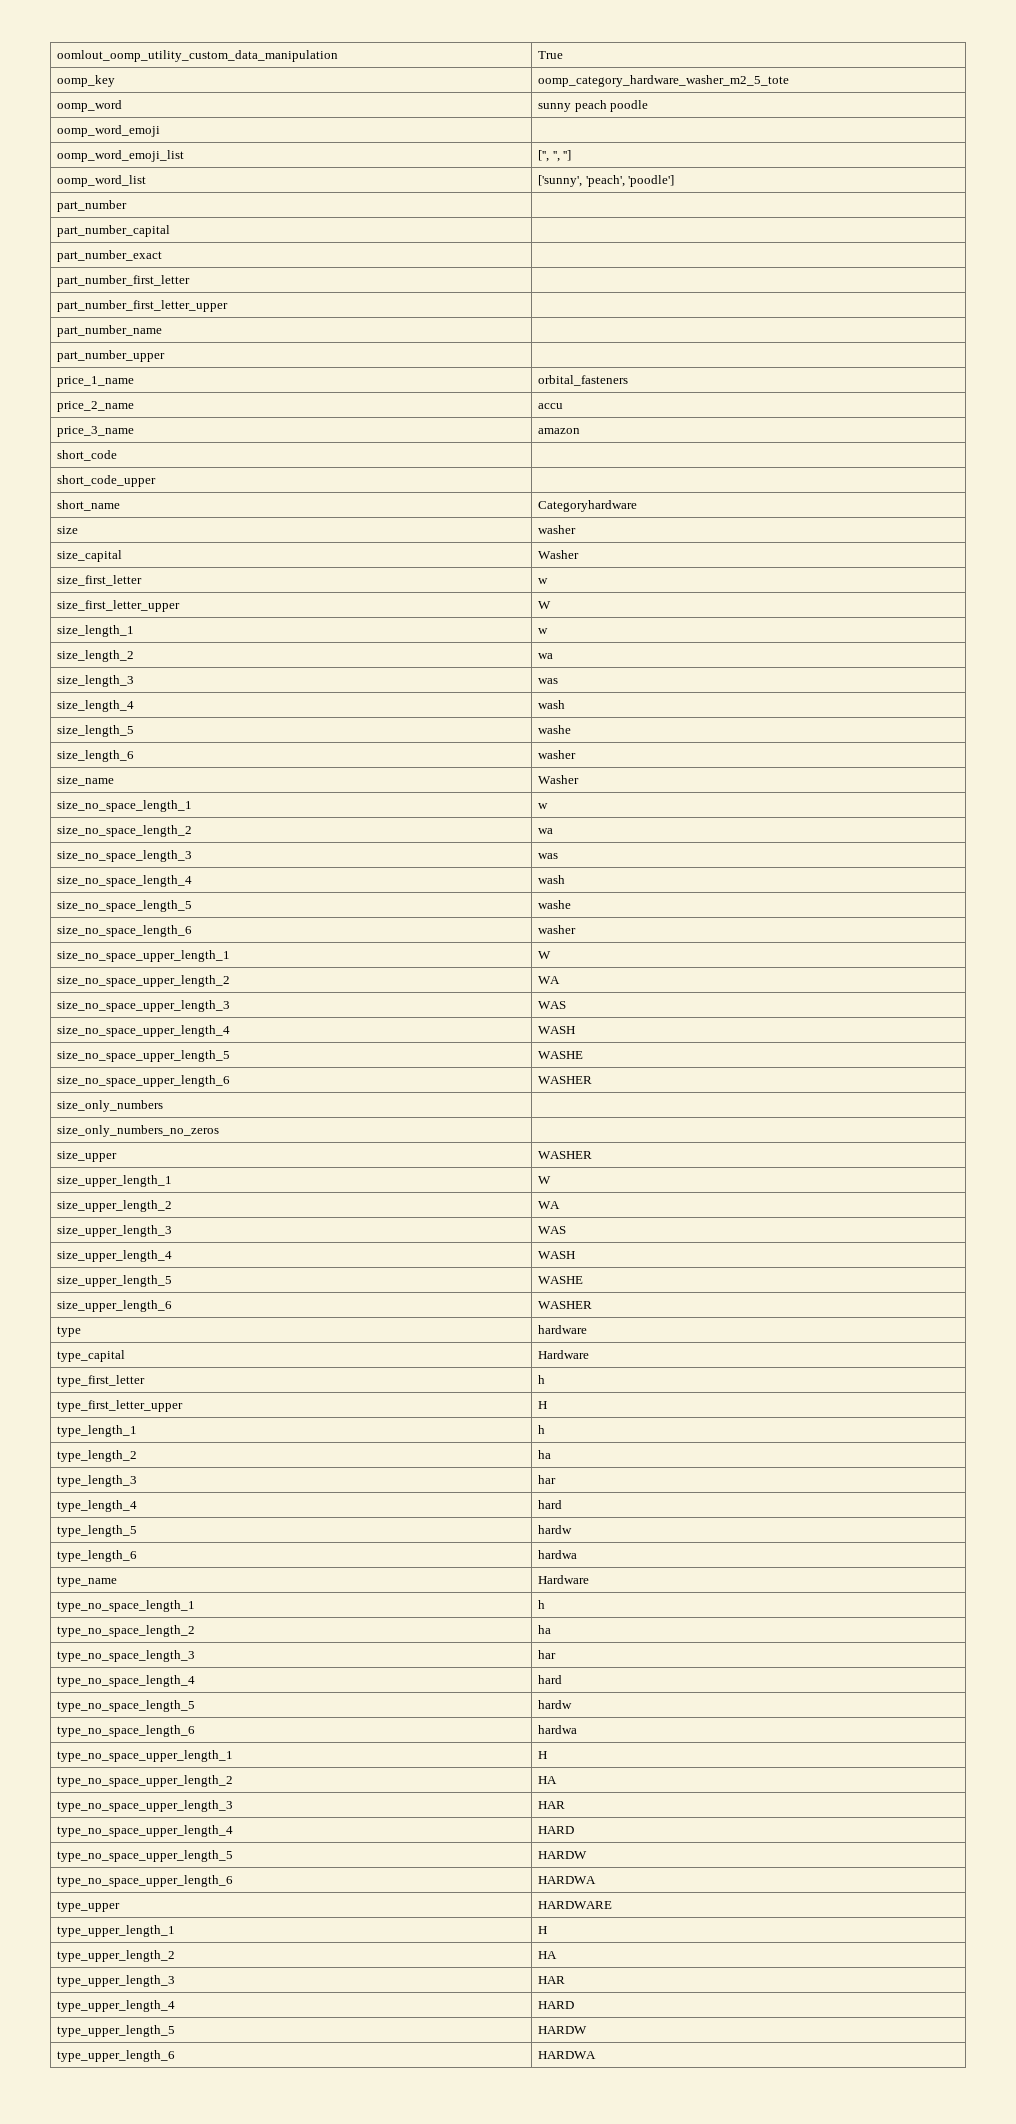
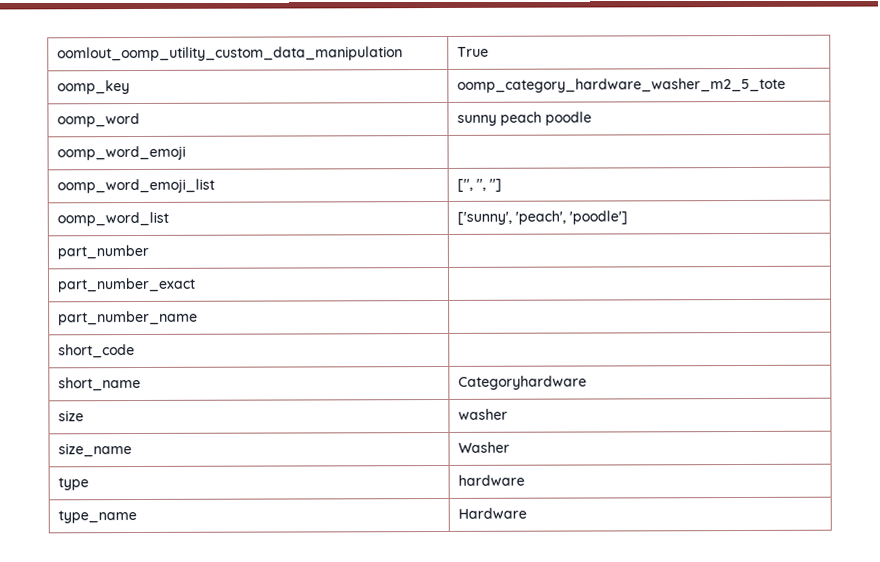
- part_number_capital |
- part_number_first_letter |
- part_number_first_letter_upper |
- part_number_upper |
- price_1_name | orbital_fasteners
- price_2_name | accu
- price_3_name | amazon
- short_code_upper |
- size_capital | Washer
- size_first_letter | w
- size_first_letter_upper | W
- size_length_1 | w
- size_length_2 | wa
- size_length_3 | was
- size_length_4 | wash
- size_length_5 | washe
- size_length_6 | washer
  size_name | Washer
- size_no_space_length_1 | w
- size_no_space_length_2 | wa
- size_no_space_length_3 | was
- size_no_space_length_4 | wash
- size_no_space_length_5 | washe
- size_no_space_length_6 | washer
- size_no_space_upper_length_1 | W
- size_no_space_upper_length_2 | WA
- size_no_space_upper_length_3 | WAS
- size_no_space_upper_length_4 | WASH
- size_no_space_upper_length_5 | WASHE
- size_no_space_upper_length_6 | WASHER
- size_only_numbers |
- size_only_numbers_no_zeros |
- size_upper | WASHER
- size_upper_length_1 | W
- size_upper_length_2 | WA
- size_upper_length_3 | WAS
- size_upper_length_4 | WASH
- size_upper_length_5 | WASHE
- size_upper_length_6 | WASHER
  type | hardware
- type_capital | Hardware
- type_first_letter | h
- type_first_letter_upper | H
- type_length_1 | h
- type_length_2 | ha
- type_length_3 | har
- type_length_4 | hard
- type_length_5 | hardw
- type_length_6 | hardwa
  type_name | Hardware
- type_no_space_length_1 | h
- type_no_space_length_2 | ha
- type_no_space_length_3 | har
- type_no_space_length_4 | hard
- type_no_space_length_5 | hardw
- type_no_space_length_6 | hardwa
- type_no_space_upper_length_1 | H
- type_no_space_upper_length_2 | HA
- type_no_space_upper_length_3 | HAR
- type_no_space_upper_length_4 | HARD
- type_no_space_upper_length_5 | HARDW
- type_no_space_upper_length_6 | HARDWA
- type_upper | HARDWARE
- type_upper_length_1 | H
- type_upper_length_2 | HA
- type_upper_length_3 | HAR
- type_upper_length_4 | HARD
- type_upper_length_5 | HARDW
- type_upper_length_6 | HARDWA

